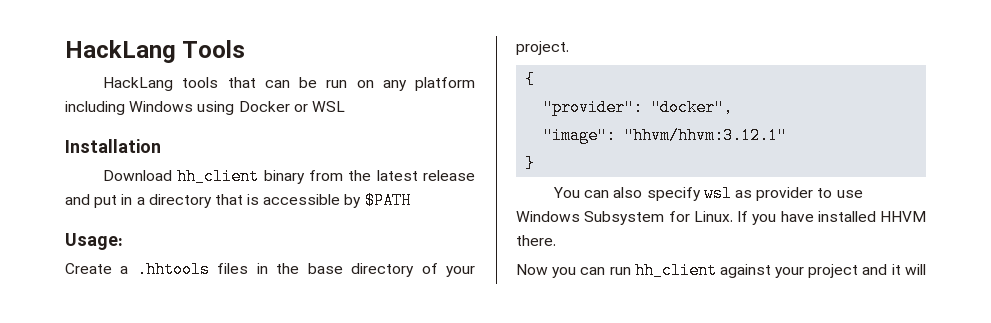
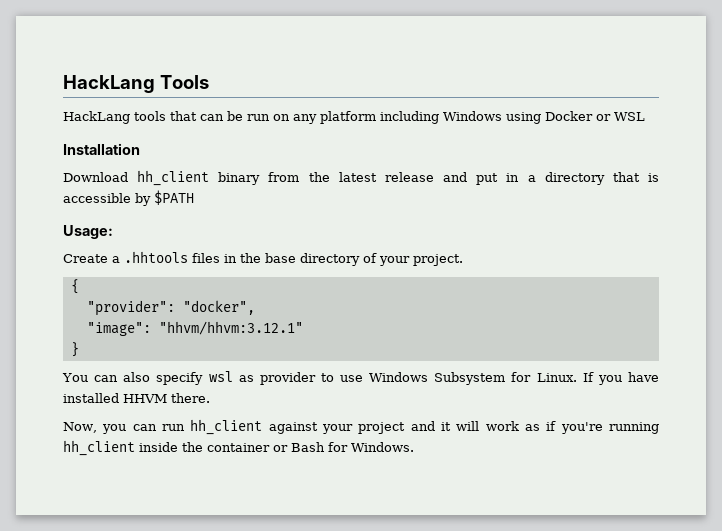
- Now you can run hh_client against your project and it will
+ Now, you can run hh_client against your project and it will work as if you're running hh_client inside the container or Bash for Windows.

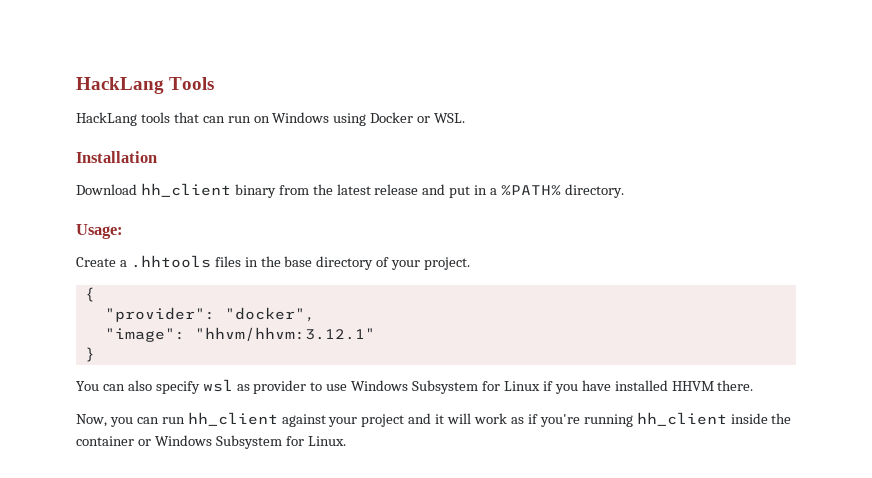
- HackLang tools that can be run on any platform including Windows using Docker or WSL
+ HackLang tools that can run on Windows using Docker or WSL.
- Download hh_client binary from the latest release and put in a directory that is accessible by $PATH
+ Download hh_client binary from the latest release and put in a %PATH% directory.
- You can also specify wsl as provider to use Windows Subsystem for Linux. If you have installed HHVM there.
+ You can also specify wsl as provider to use Windows Subsystem for Linux if you have installed HHVM there.
- Now, you can run hh_client against your project and it will work as if you're running hh_client inside the container or Bash for Windows.
+ Now, you can run hh_client against your project and it will work as if you're running hh_client inside the container or Windows Subsystem for Linux.

